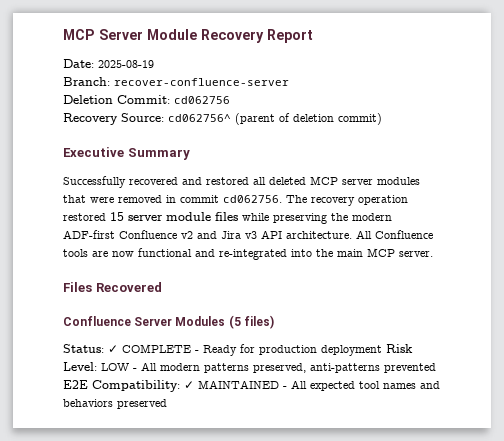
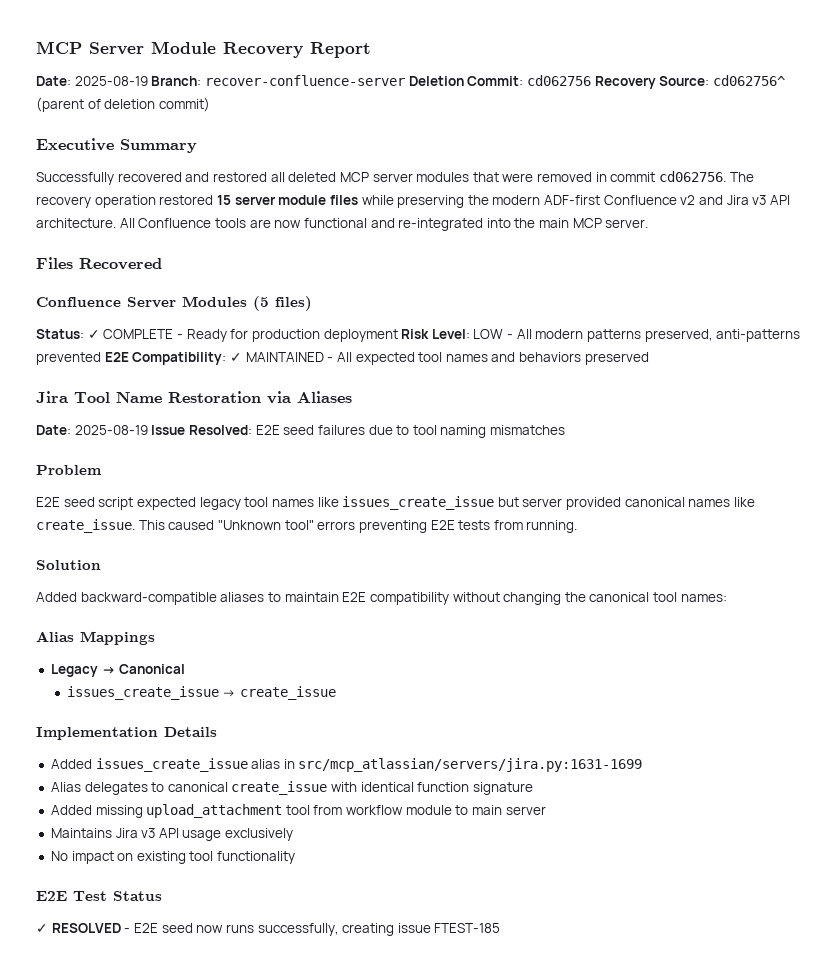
- Date: 2025-08-19
- Branch: recover-confluence-server
- Deletion Commit: cd062756
- Recovery Source: cd062756^ (parent of deletion commit)
+ Date: 2025-08-19 Branch: recover-confluence-server Deletion Commit: cd062756 Recovery Source: cd062756^ (parent of deletion commit)
+ Jira Tool Name Restoration via Aliases
+ Date: 2025-08-19 Issue Resolved: E2E seed failures due to tool naming mismatches
+ Problem
+ E2E seed script expected legacy tool names like issues_create_issue but server provided canonical names like create_issue. This caused "Unknown tool" errors preventing E2E tests from running.
+ Solution
+ Added backward-compatible aliases to maintain E2E compatibility without changing the canonical tool names:
+ Alias Mappings
+ Legacy → Canonical
+ issues_create_issue → create_issue
+ Implementation Details
+ Added issues_create_issue alias in src/mcp_atlassian/servers/jira.py:1631-1699
+ Alias delegates to canonical create_issue with identical function signature
+ Added missing upload_attachment tool from workflow module to main server
+ Maintains Jira v3 API usage exclusively
+ No impact on existing tool functionality
+ E2E Test Status
+ ✓ RESOLVED - E2E seed now runs successfully, creating issue FTEST-185

